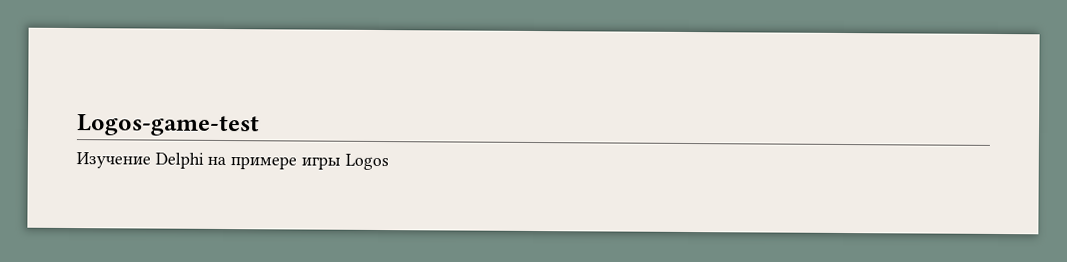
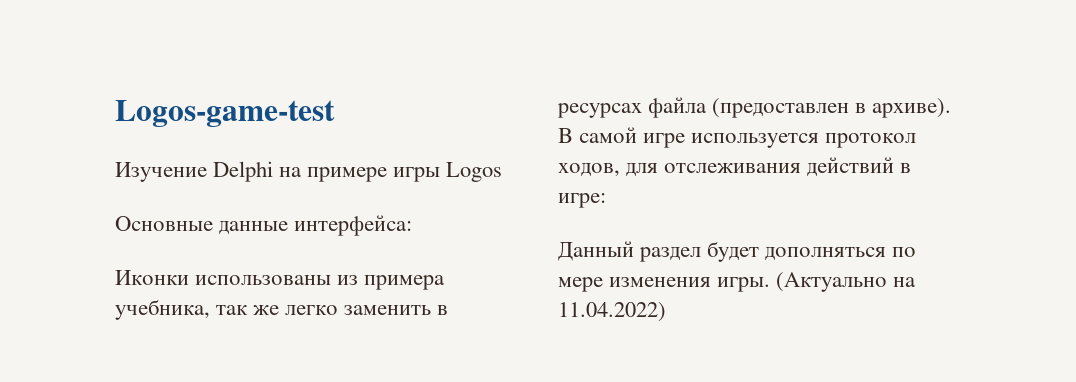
+ Основные данные интерфейса:
+ Иконки использованы из примера учебника, так же легко заменить в ресурсах файла (предоставлен в архиве). В самой игре используется протокол ходов, для отслеживания действий в игре:
+ Данный раздел будет дополняться по мере изменения игры. (Актуально на 11.04.2022)

